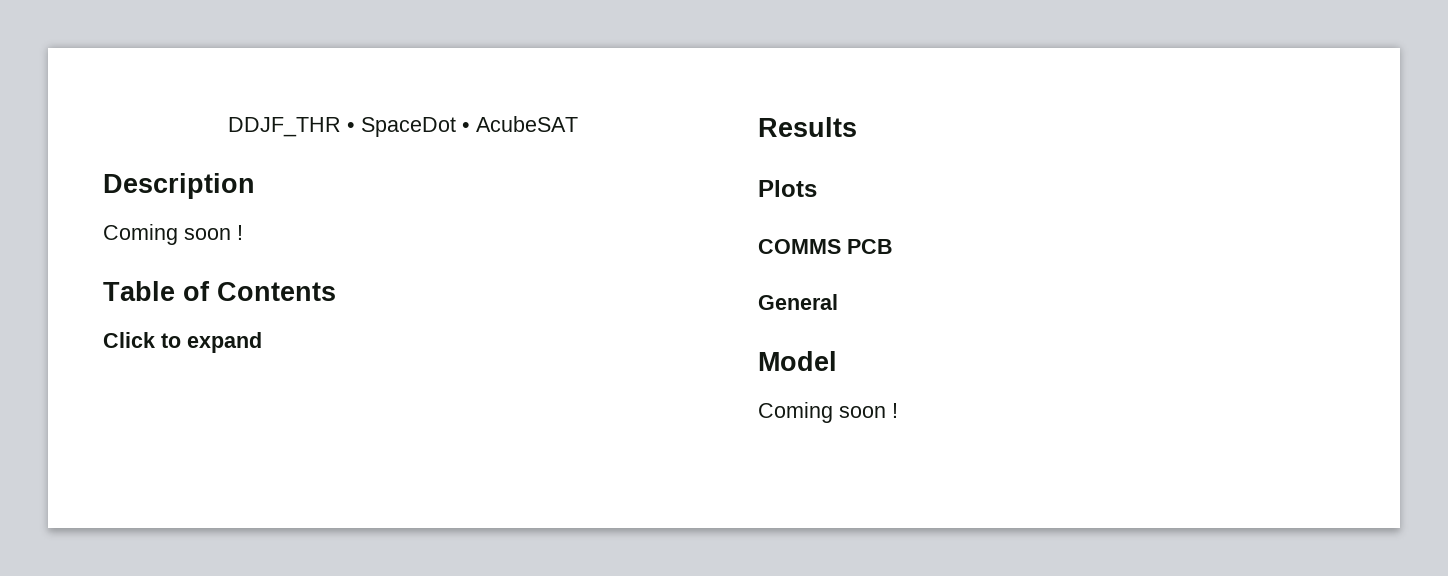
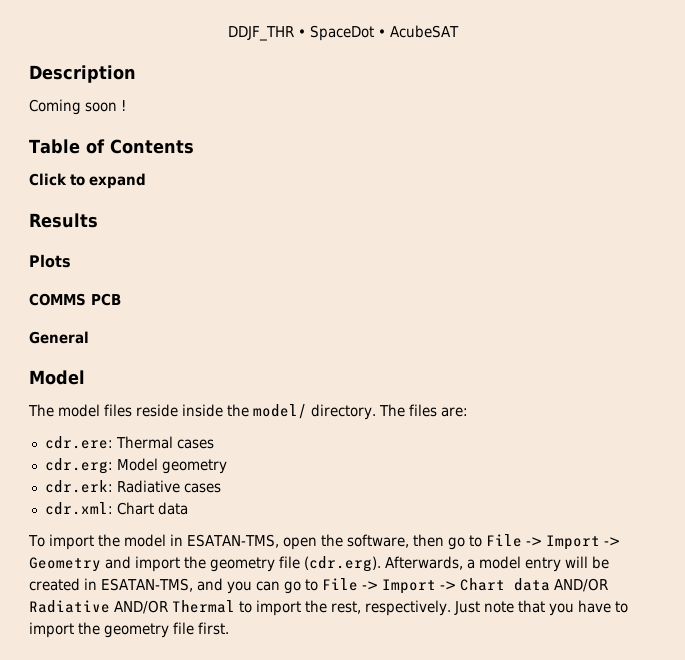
  General
  Model
- Coming soon !
+ The model files reside inside the model/ directory. The files are:
+ cdr.ere: Thermal cases
+ cdr.erg: Model geometry
+ cdr.erk: Radiative cases
+ cdr.xml: Chart data
+ To import the model in ESATAN-TMS, open the software, then go to File -> Import -> Geometry and import the geometry file (cdr.erg). Afterwards, a model entry will be created in ESATAN-TMS, and you can go to File -> Import -> Chart data AND/OR Radiative AND/OR Thermal to import the rest, respectively. Just note that you have to import the geometry file first.

